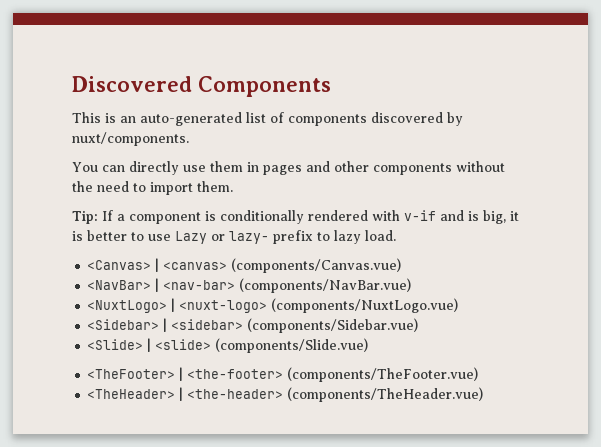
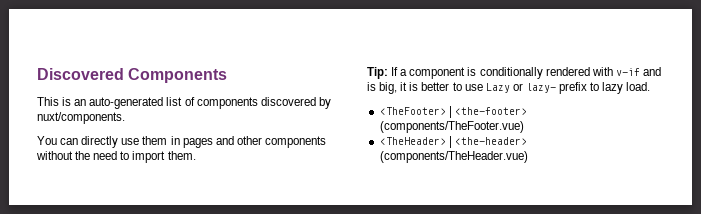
- <Canvas> | <canvas> (components/Canvas.vue)
- <NavBar> | <nav-bar> (components/NavBar.vue)
- <NuxtLogo> | <nuxt-logo> (components/NuxtLogo.vue)
- <Sidebar> | <sidebar> (components/Sidebar.vue)
- <Slide> | <slide> (components/Slide.vue)

